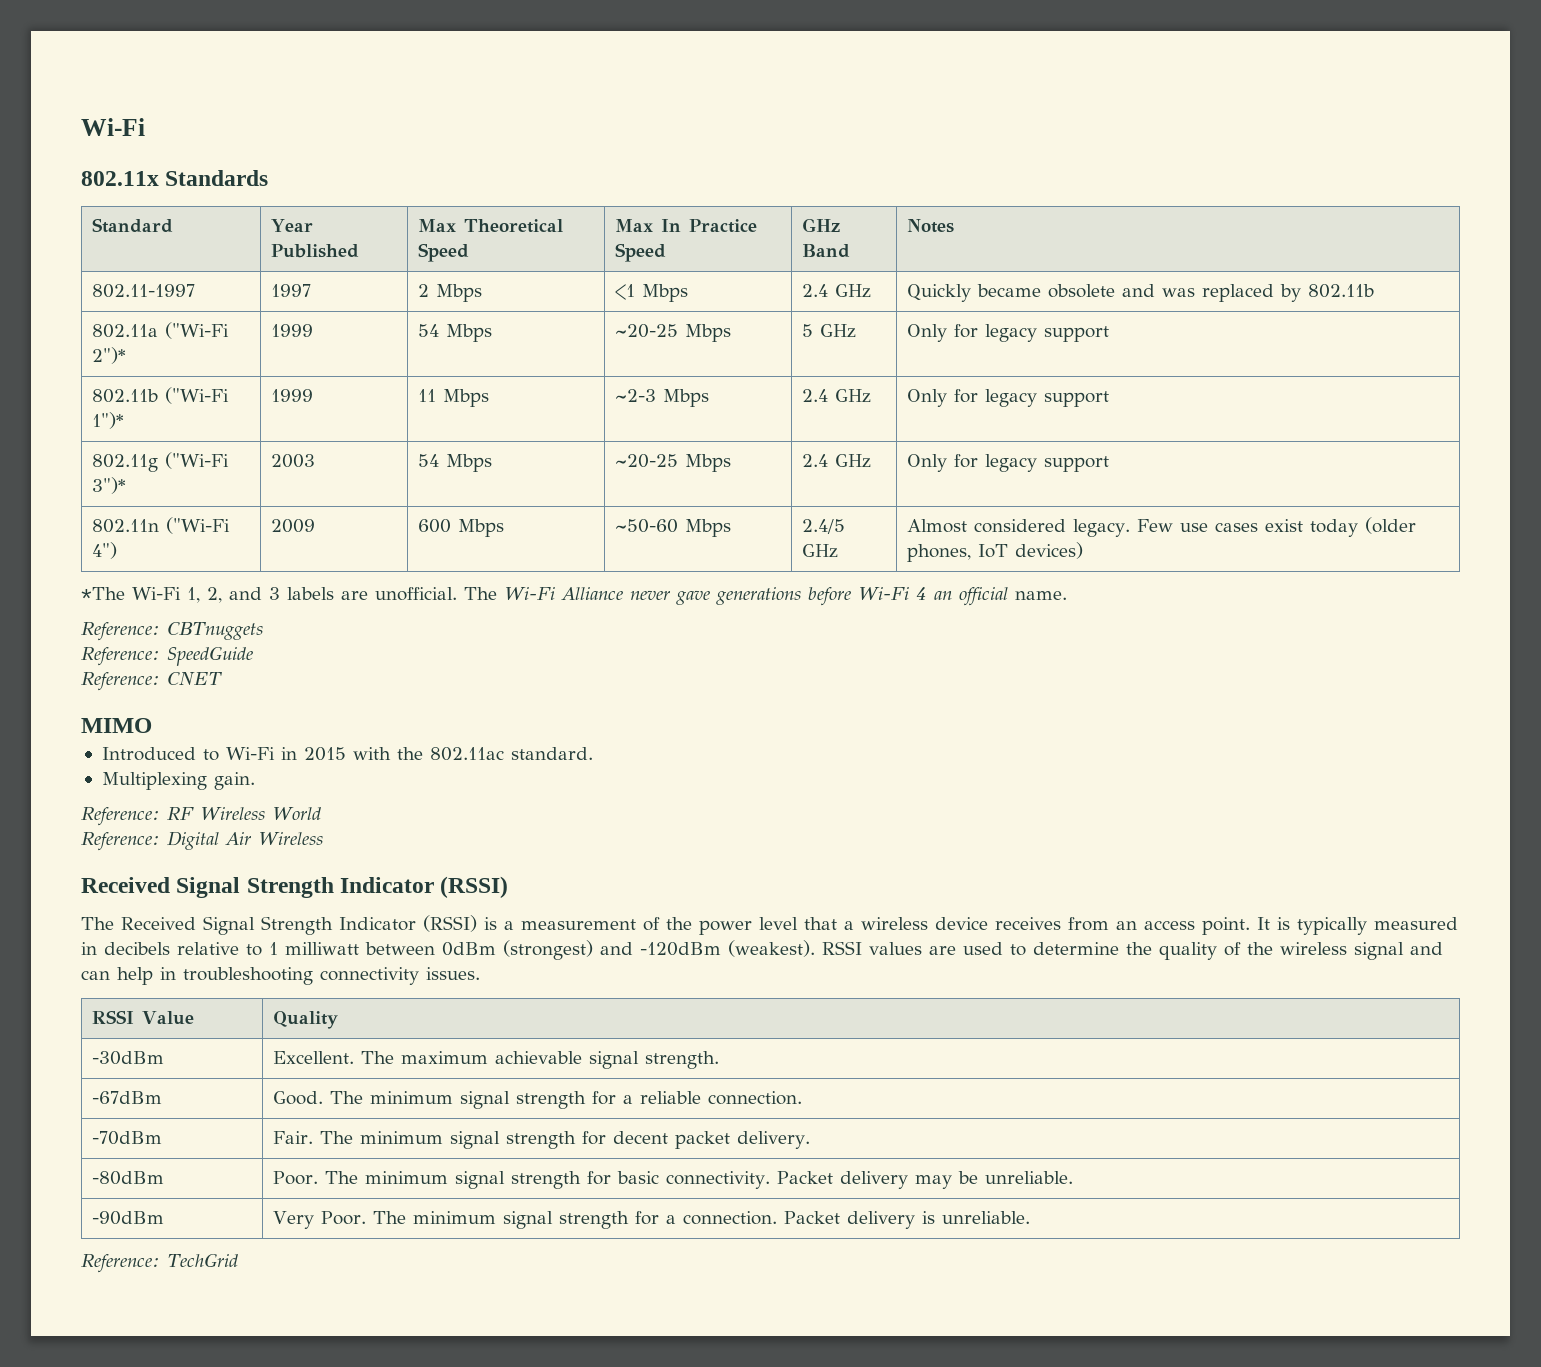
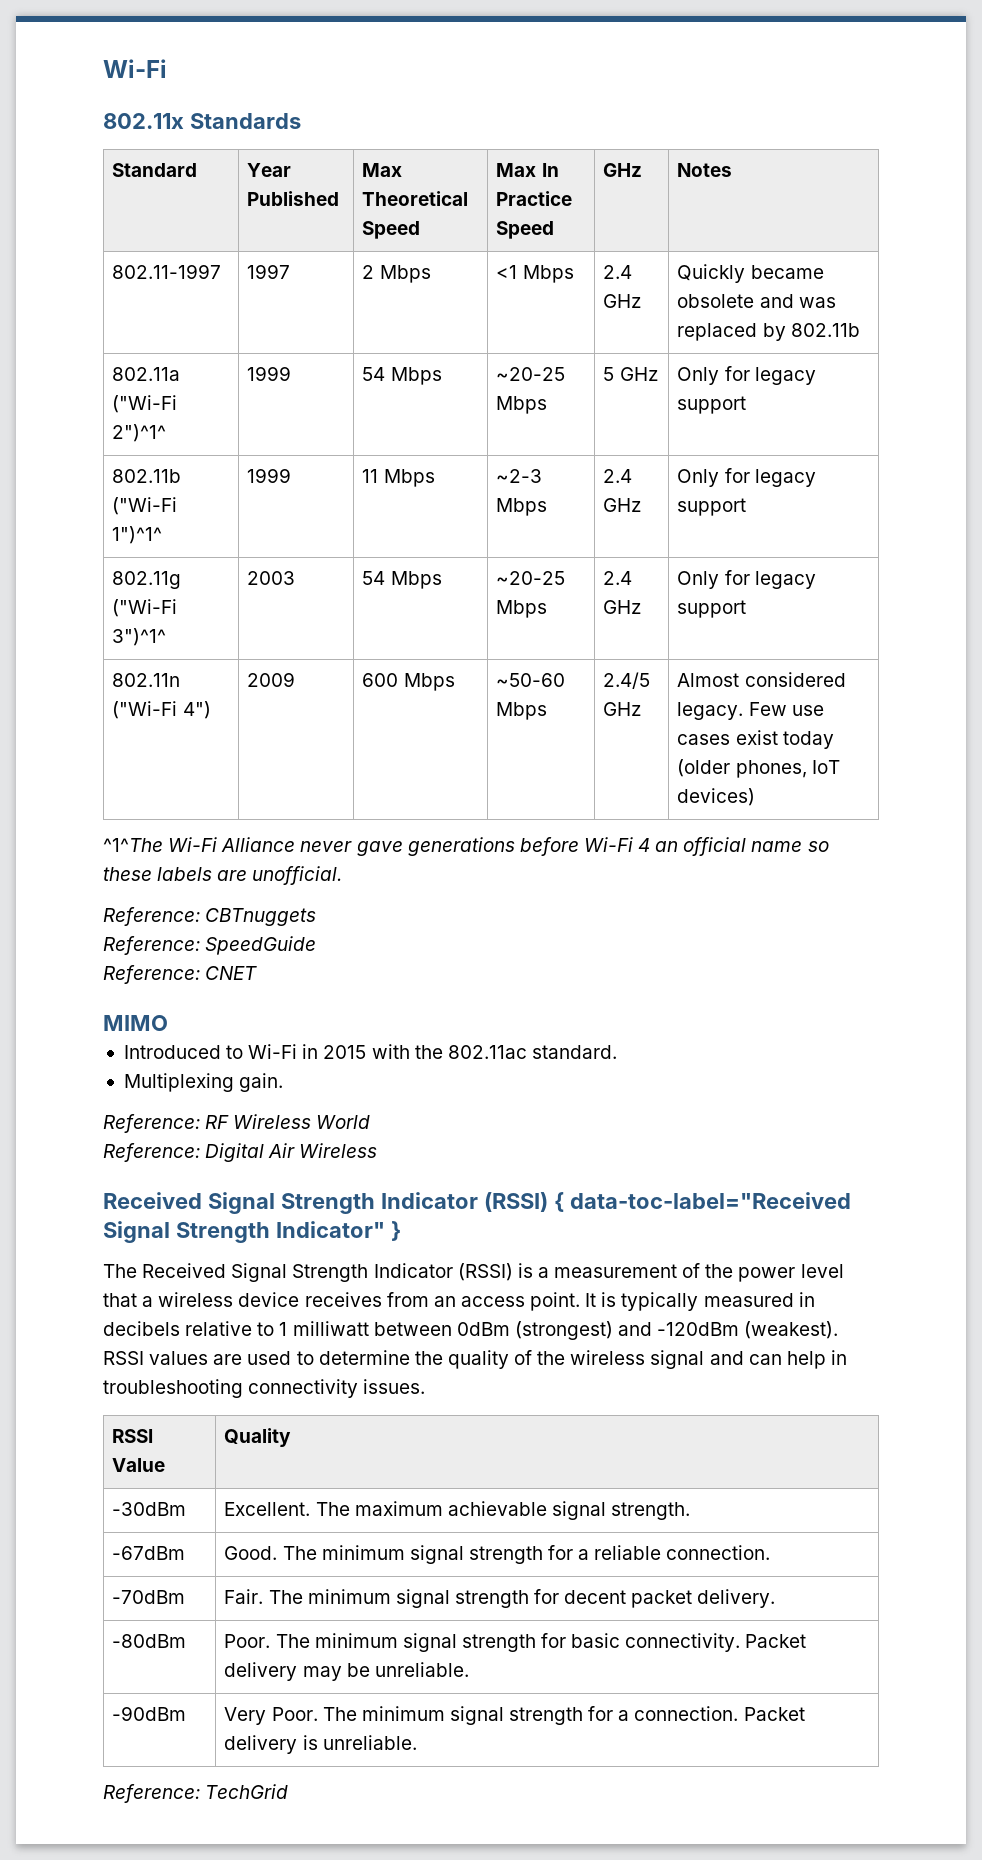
- Standard | Year Published | Max Theoretical Speed | Max In Practice Speed | GHz Band | Notes
+ Standard | Year Published | Max Theoretical Speed | Max In Practice Speed | GHz | Notes
- 802.11a ("Wi-Fi 2")* | 1999 | 54 Mbps | ~20-25 Mbps | 5 GHz | Only for legacy support
+ 802.11a ("Wi-Fi 2")^1^ | 1999 | 54 Mbps | ~20-25 Mbps | 5 GHz | Only for legacy support
- 802.11b ("Wi-Fi 1")* | 1999 | 11 Mbps | ~2-3 Mbps | 2.4 GHz | Only for legacy support
+ 802.11b ("Wi-Fi 1")^1^ | 1999 | 11 Mbps | ~2-3 Mbps | 2.4 GHz | Only for legacy support
- 802.11g ("Wi-Fi 3")* | 2003 | 54 Mbps | ~20-25 Mbps | 2.4 GHz | Only for legacy support
+ 802.11g ("Wi-Fi 3")^1^ | 2003 | 54 Mbps | ~20-25 Mbps | 2.4 GHz | Only for legacy support
- *The Wi-Fi 1, 2, and 3 labels are unofficial. The Wi-Fi Alliance never gave generations before Wi-Fi 4 an official name.
+ ^1^The Wi-Fi Alliance never gave generations before Wi-Fi 4 an official name so these labels are unofficial.
  Reference: Digital Air Wireless
- Received Signal Strength Indicator (RSSI)
+ Received Signal Strength Indicator (RSSI) { data-toc-label="Received Signal Strength Indicator" }

